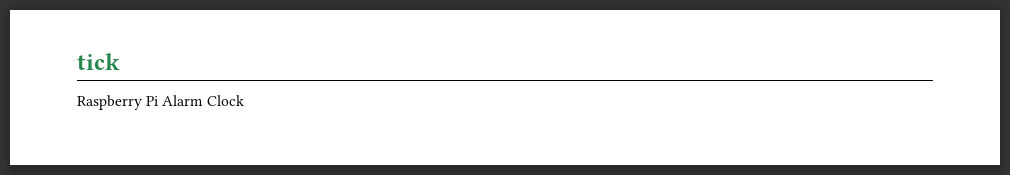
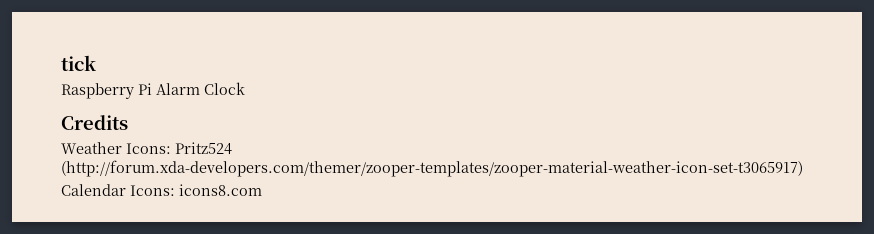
+ Credits
+ Weather Icons: Pritz524 (http://forum.xda-developers.com/themer/zooper-templates/zooper-material-weather-icon-set-t3065917)
+ Calendar Icons: icons8.com

